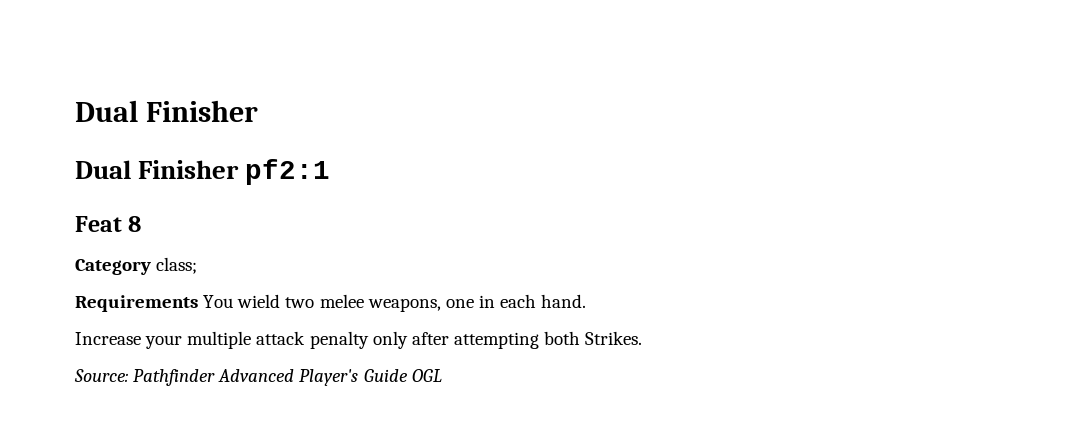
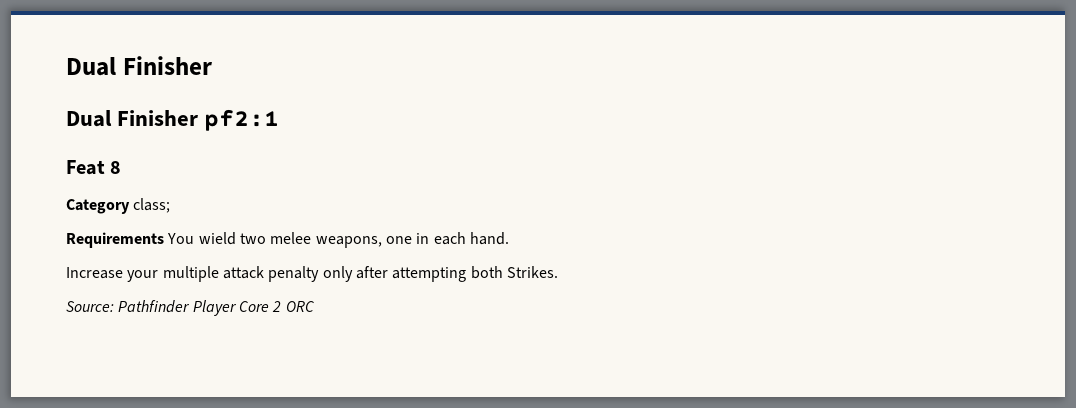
- Source: Pathfinder Advanced Player's Guide OGL
+ Source: Pathfinder Player Core 2 ORC

